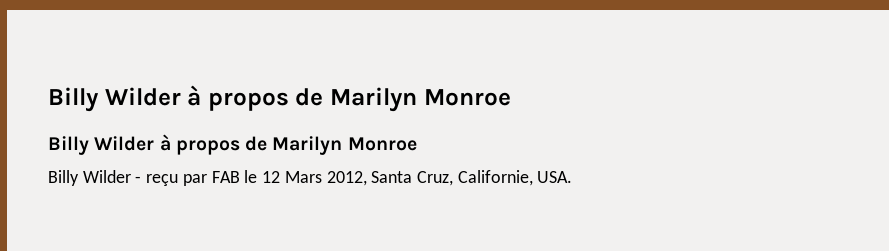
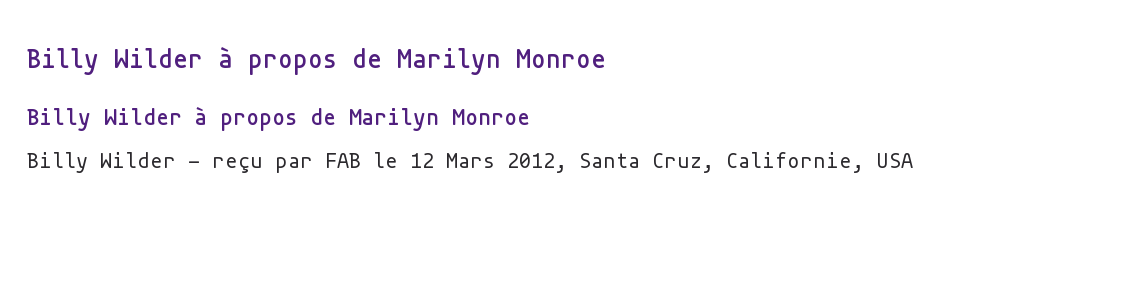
- Billy Wilder - reçu par FAB le 12 Mars 2012, Santa Cruz, Californie, USA.
+ Billy Wilder - reçu par FAB le 12 Mars 2012, Santa Cruz, Californie, USA

